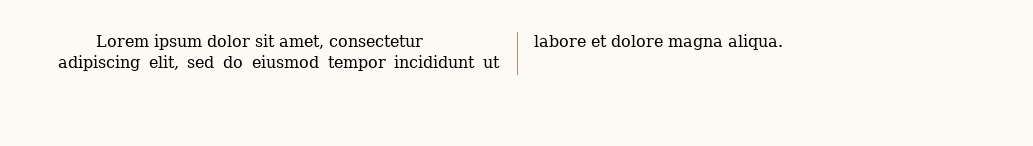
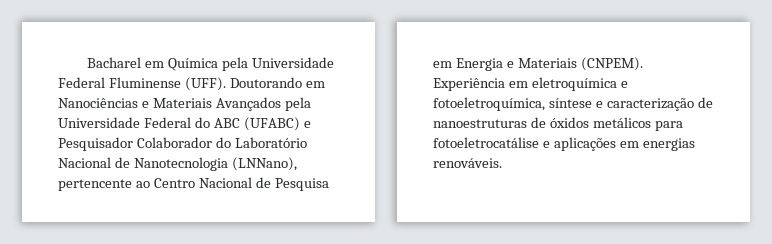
- Lorem ipsum dolor sit amet, consectetur adipiscing elit, sed do eiusmod tempor incididunt ut labore et dolore magna aliqua.
+ Bacharel em Química pela Universidade Federal Fluminense (UFF). Doutorando em Nanociências e Materiais Avançados pela Universidade Federal do ABC (UFABC) e Pesquisador Colaborador do Laboratório Nacional de Nanotecnologia (LNNano), pertencente ao Centro Nacional de Pesquisa em Energia e Materiais (CNPEM). Experiência em eletroquímica e fotoeletroquímica, síntese e caracterização de nanoestruturas de óxidos metálicos para fotoeletrocatálise e aplicações em energias renováveis.

